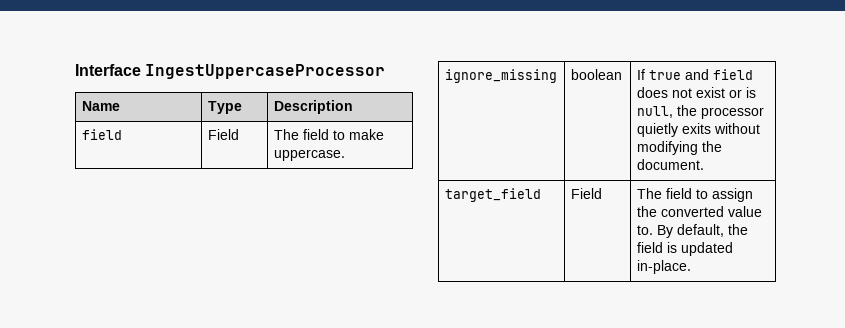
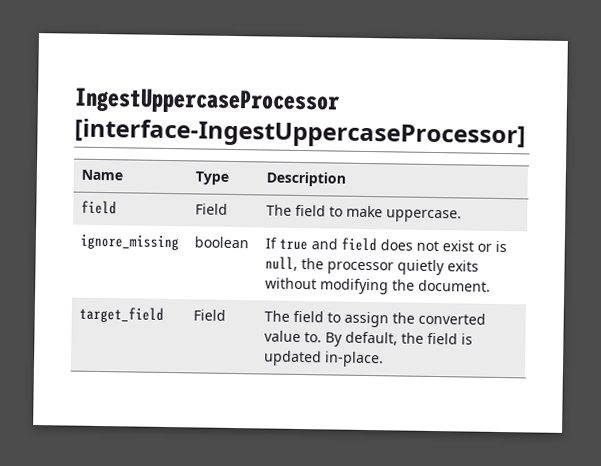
- Interface IngestUppercaseProcessor
+ IngestUppercaseProcessor [interface-IngestUppercaseProcessor]

